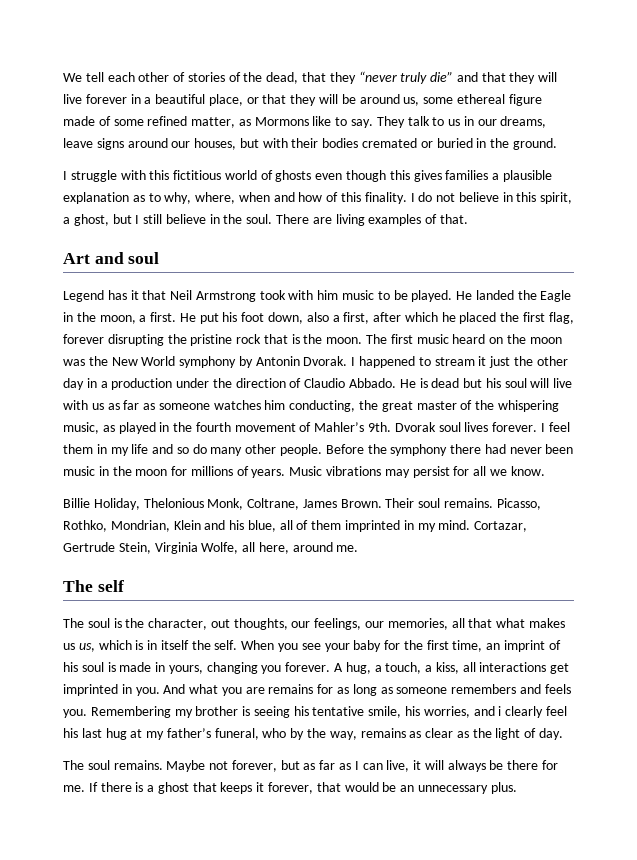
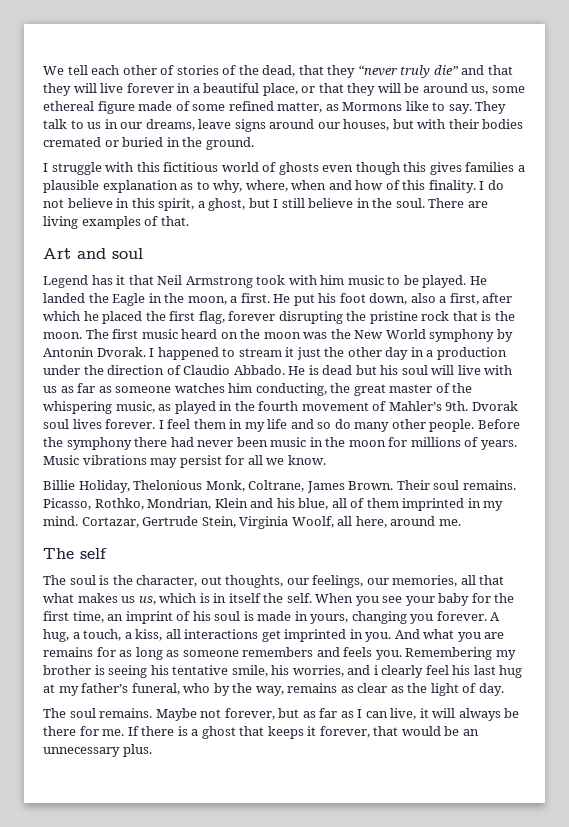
- Cortazar, Gertrude Stein, Virginia Wolfe, all here, around me.
+ Cortazar, Gertrude Stein, Virginia Woolf, all here, around me.

